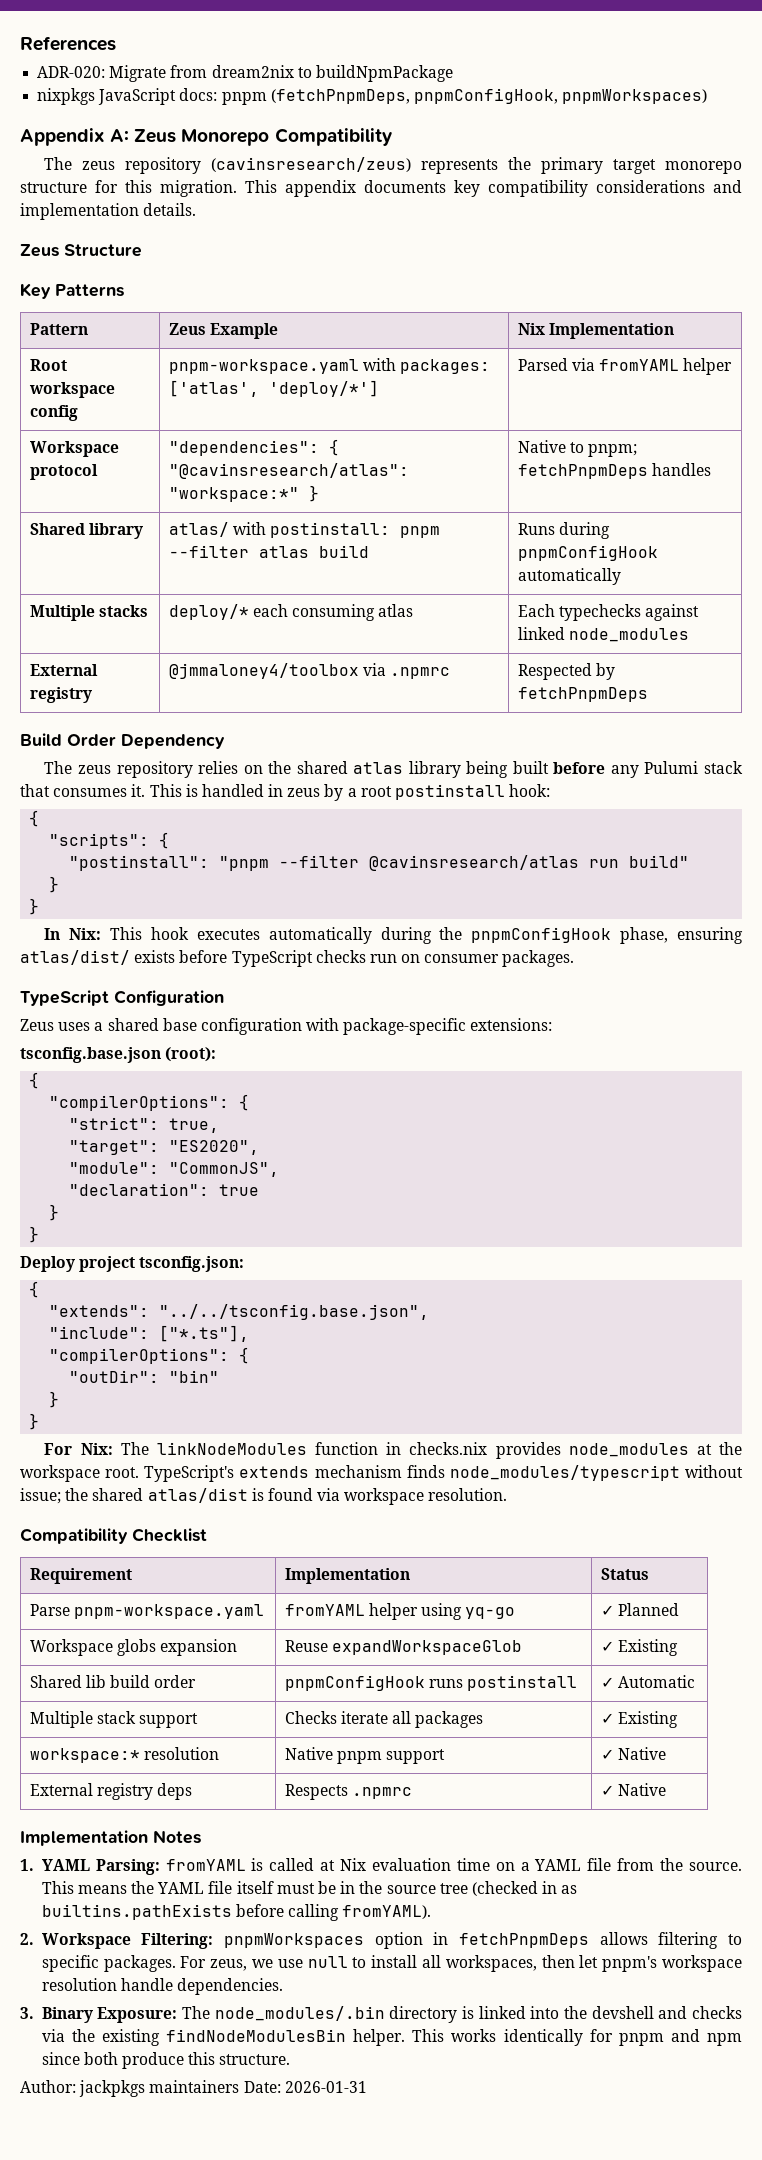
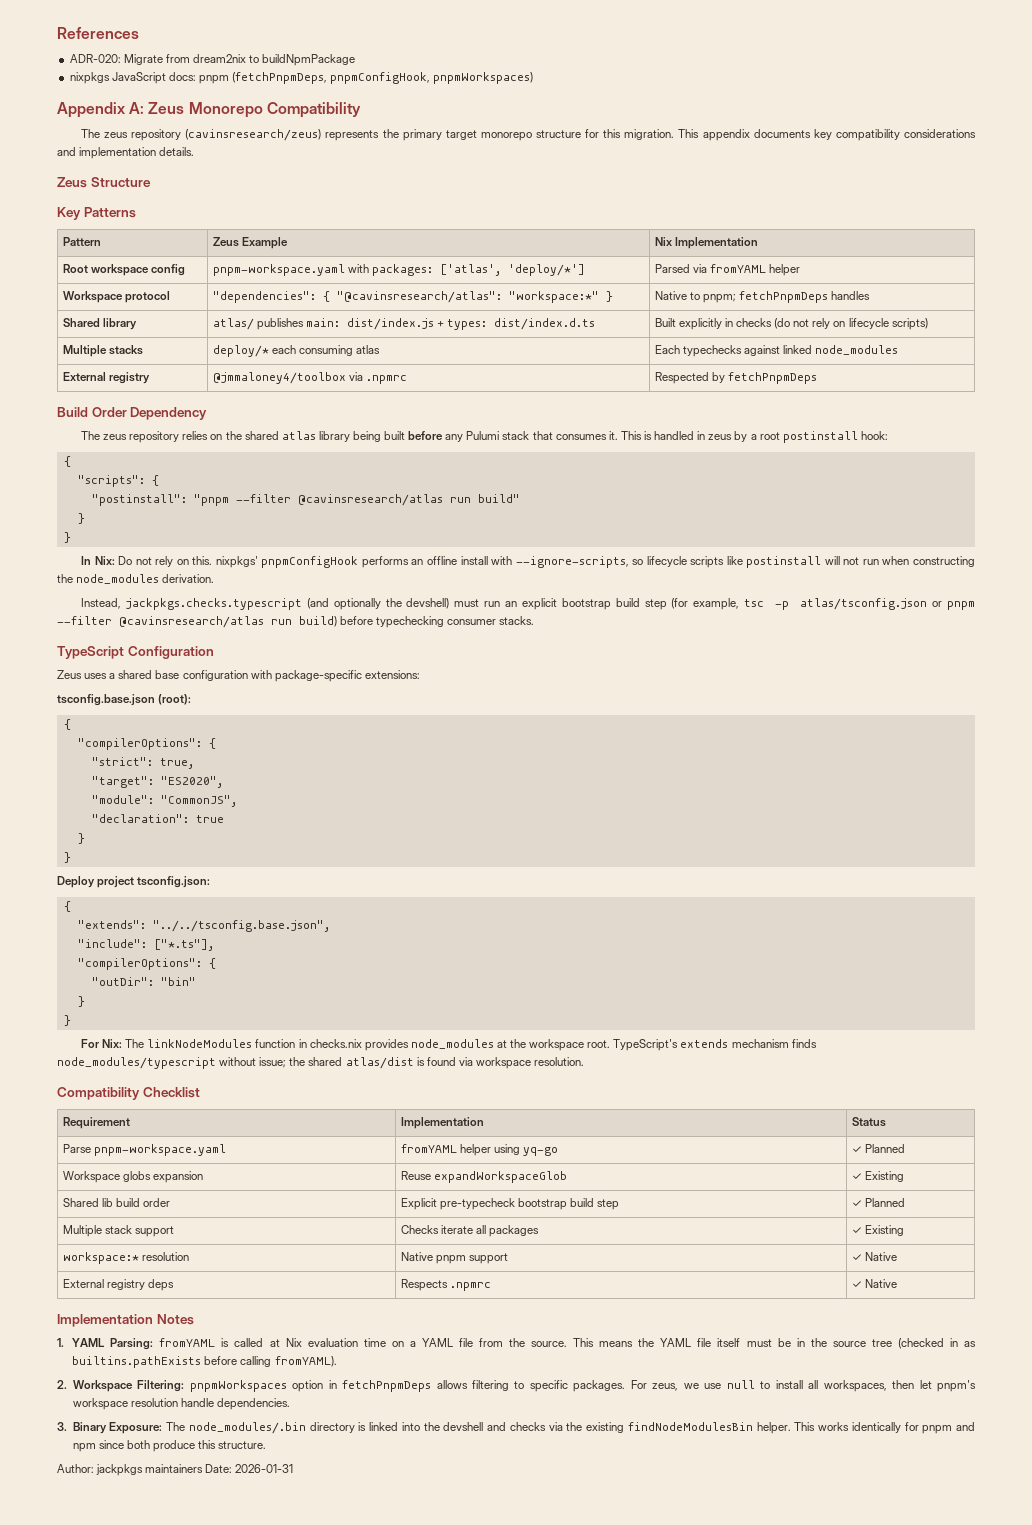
- Shared library | atlas/ with postinstall: pnpm --filter atlas build | Runs during pnpmConfigHook automatically
+ Shared library | atlas/ publishes main: dist/index.js + types: dist/index.d.ts | Built explicitly in checks (do not rely on lifecycle scripts)
- In Nix: This hook executes automatically during the pnpmConfigHook phase, ensuring atlas/dist/ exists before TypeScript checks run on consumer packages.
+ In Nix: Do not rely on this. nixpkgs' pnpmConfigHook performs an offline install with --ignore-scripts, so lifecycle scripts like postinstall will not run when constructing the node_modules derivation.
+ Instead, jackpkgs.checks.typescript (and optionally the devshell) must run an explicit bootstrap build step (for example, tsc -p atlas/tsconfig.json or pnpm --filter @cavinsresearch/atlas run build) before typechecking consumer stacks.
- Shared lib build order | pnpmConfigHook runs postinstall | ✓ Automatic
+ Shared lib build order | Explicit pre-typecheck bootstrap build step | ✓ Planned

